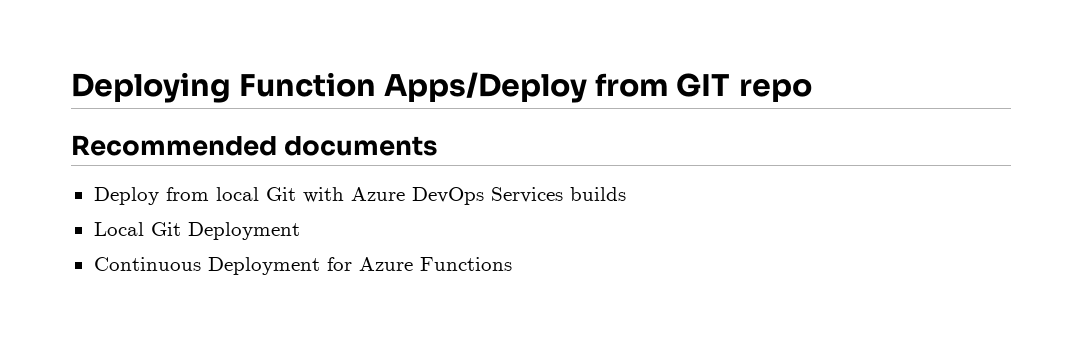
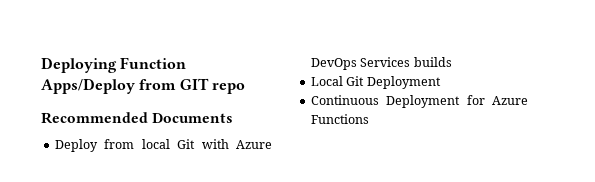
- Recommended documents
+ Recommended Documents

